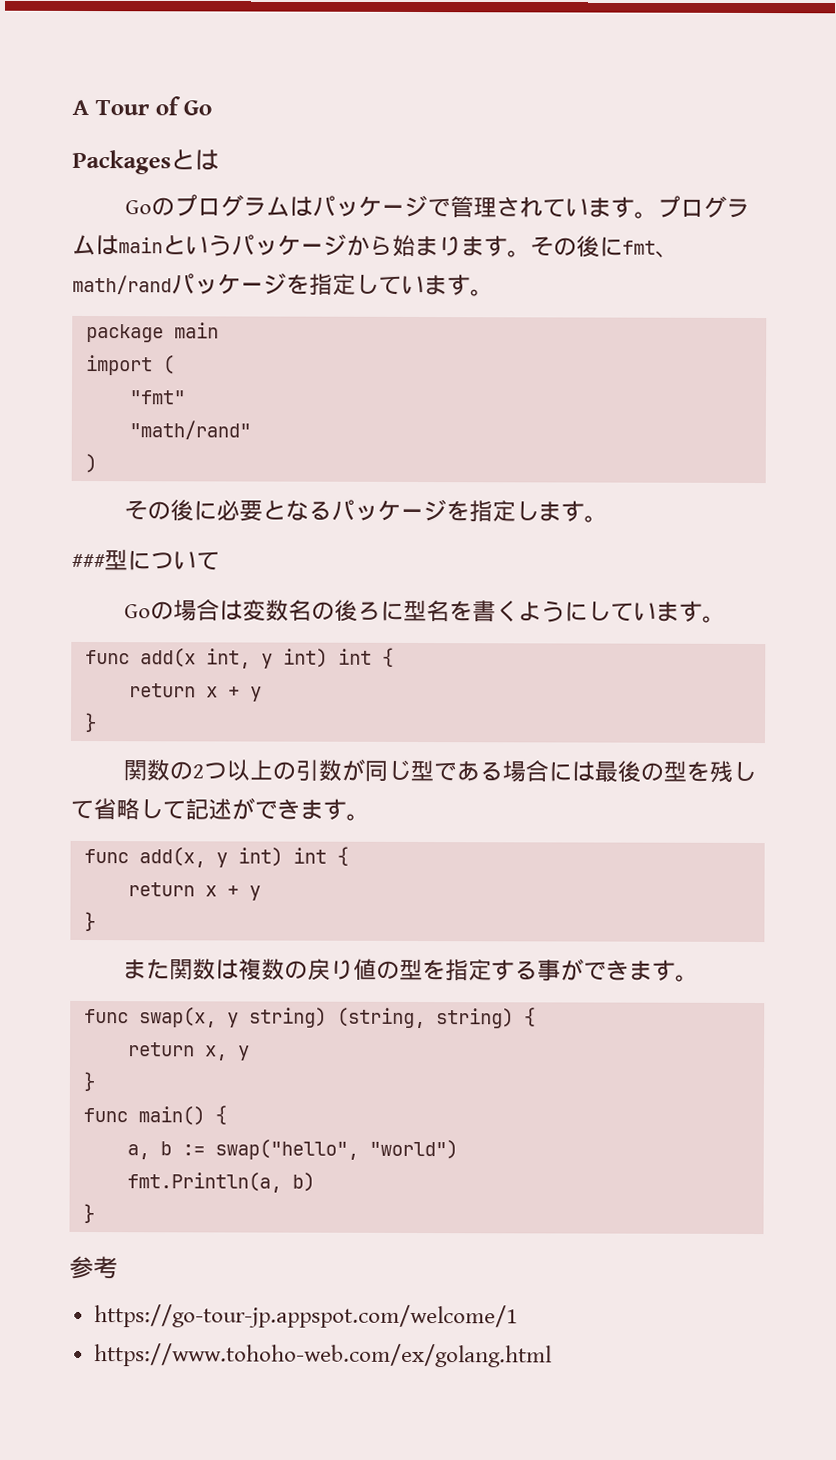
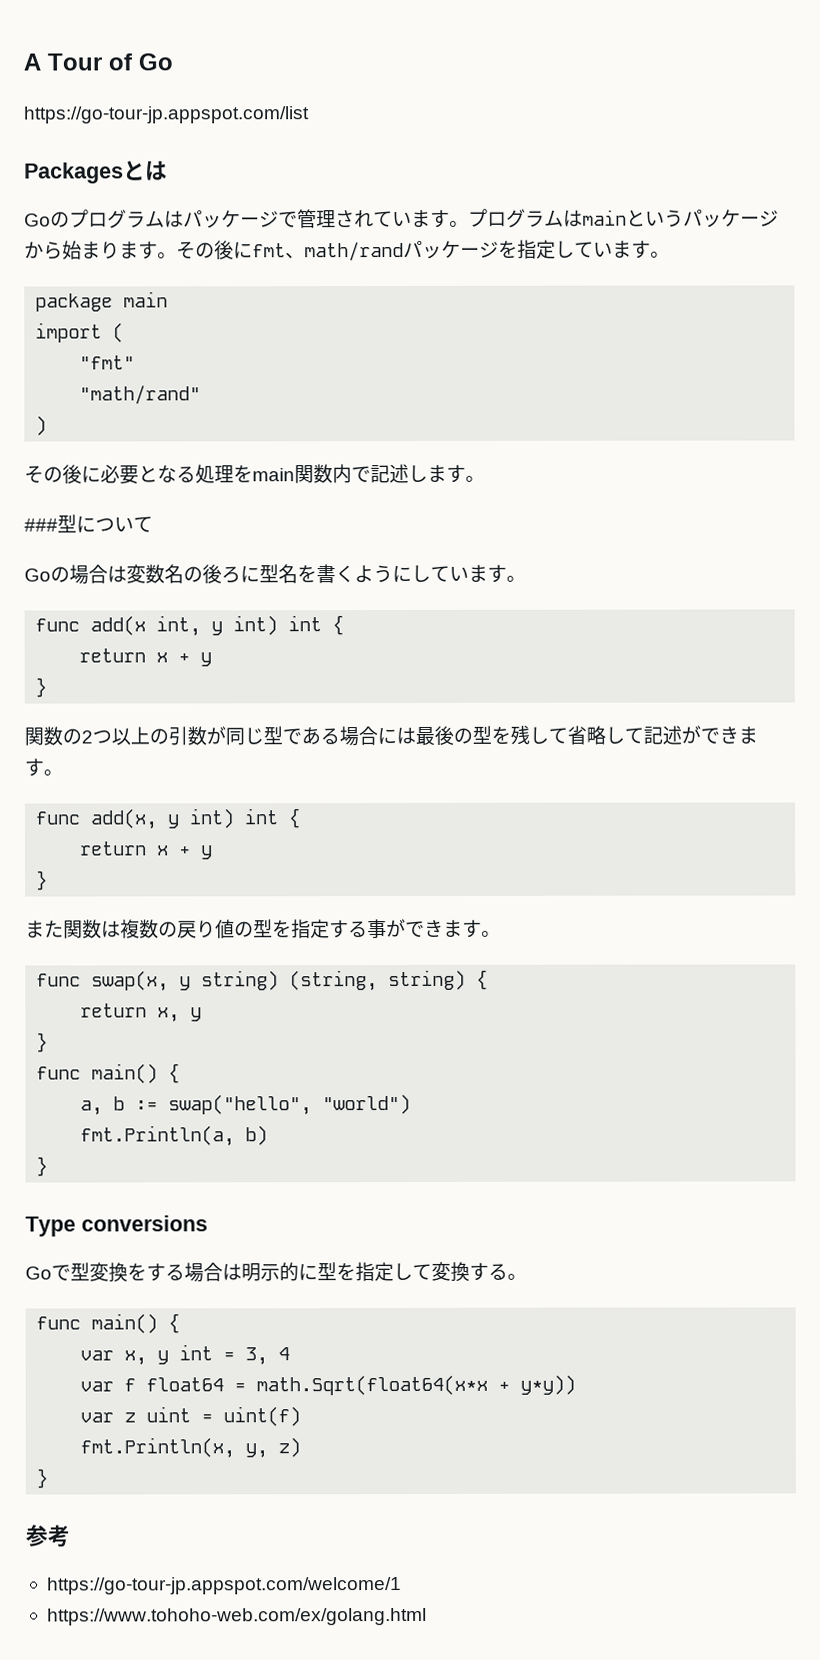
+ https://go-tour-jp.appspot.com/list
- その後に必要となるパッケージを指定します。
+ その後に必要となる処理をmain関数内で記述します。
+ Type conversions
+ Goで型変換をする場合は明示的に型を指定して変換する。
+ func main() {
+ var x, y int = 3, 4
+ var f float64 = math.Sqrt(float64(x*x + y*y))
+ var z uint = uint(f)
+ fmt.Println(x, y, z)
+ }

